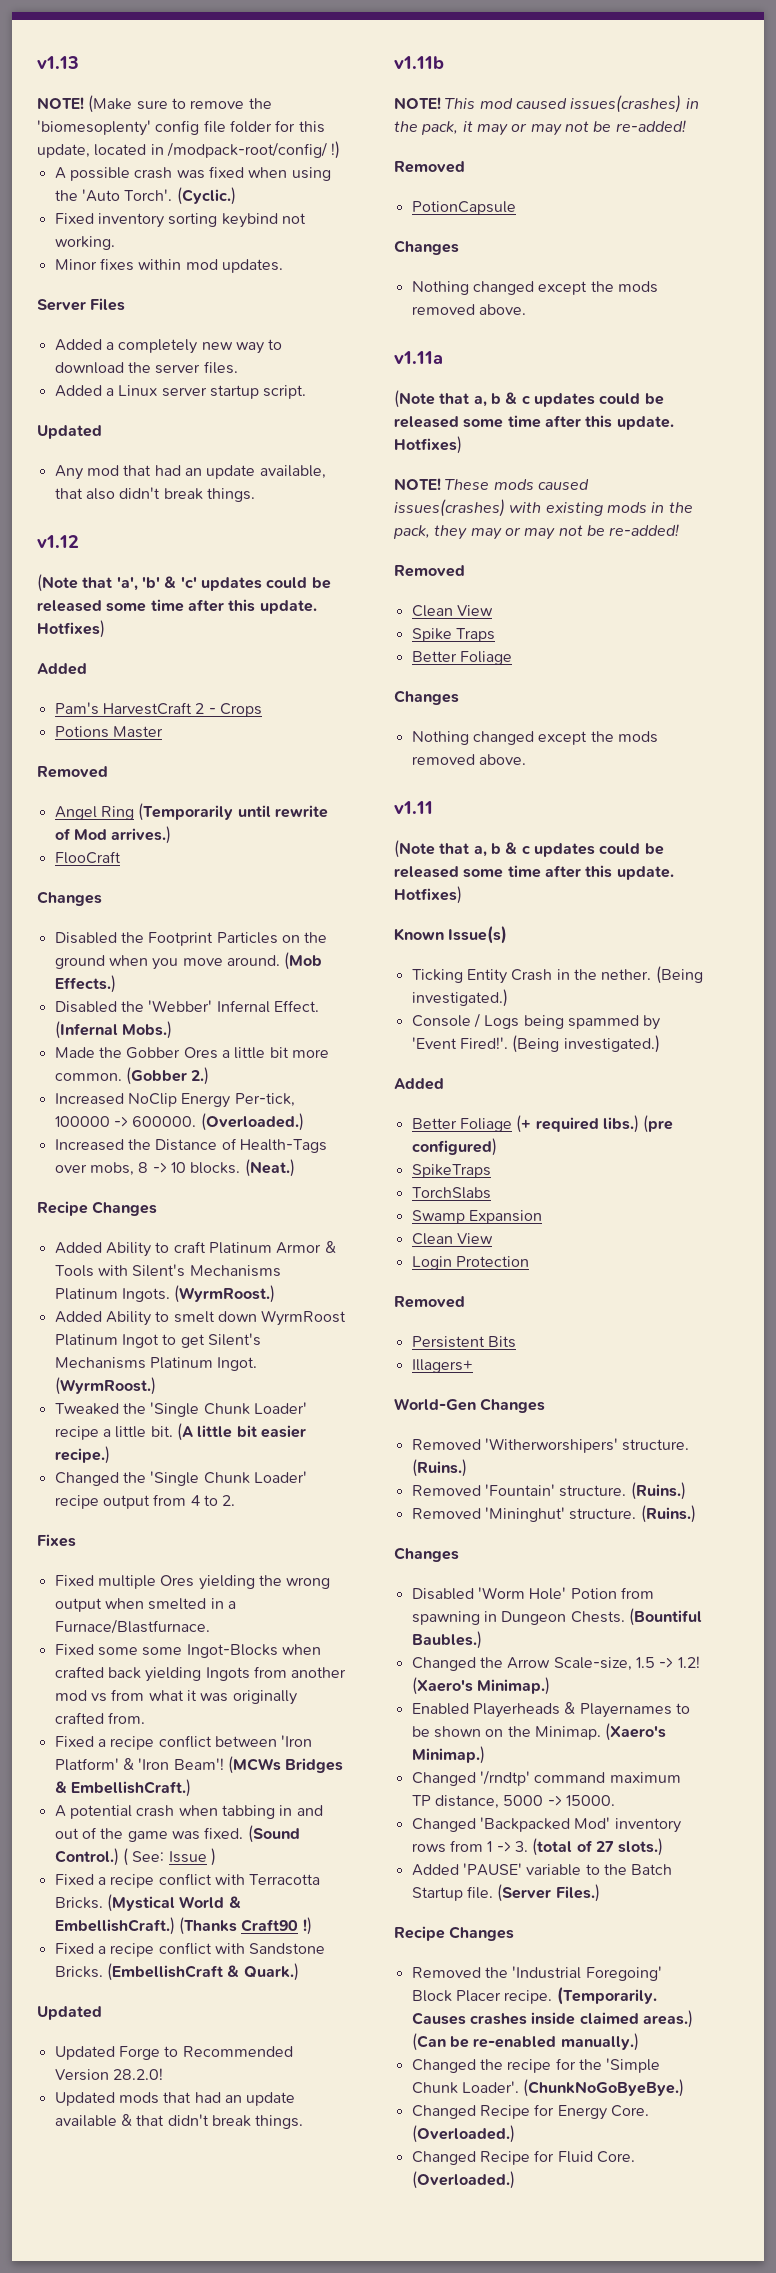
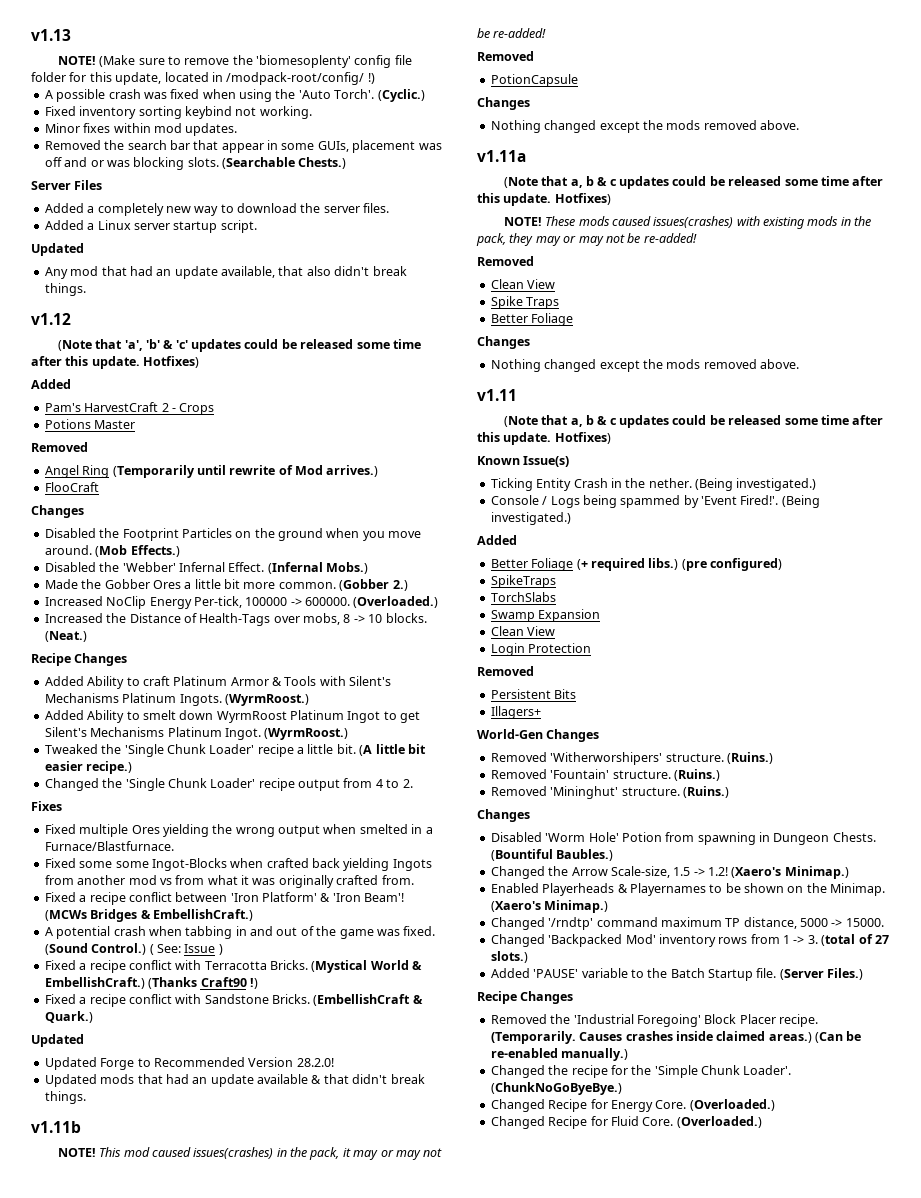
+ Removed the search bar that appear in some GUIs, placement was off and or was blocking slots. (Searchable Chests.)

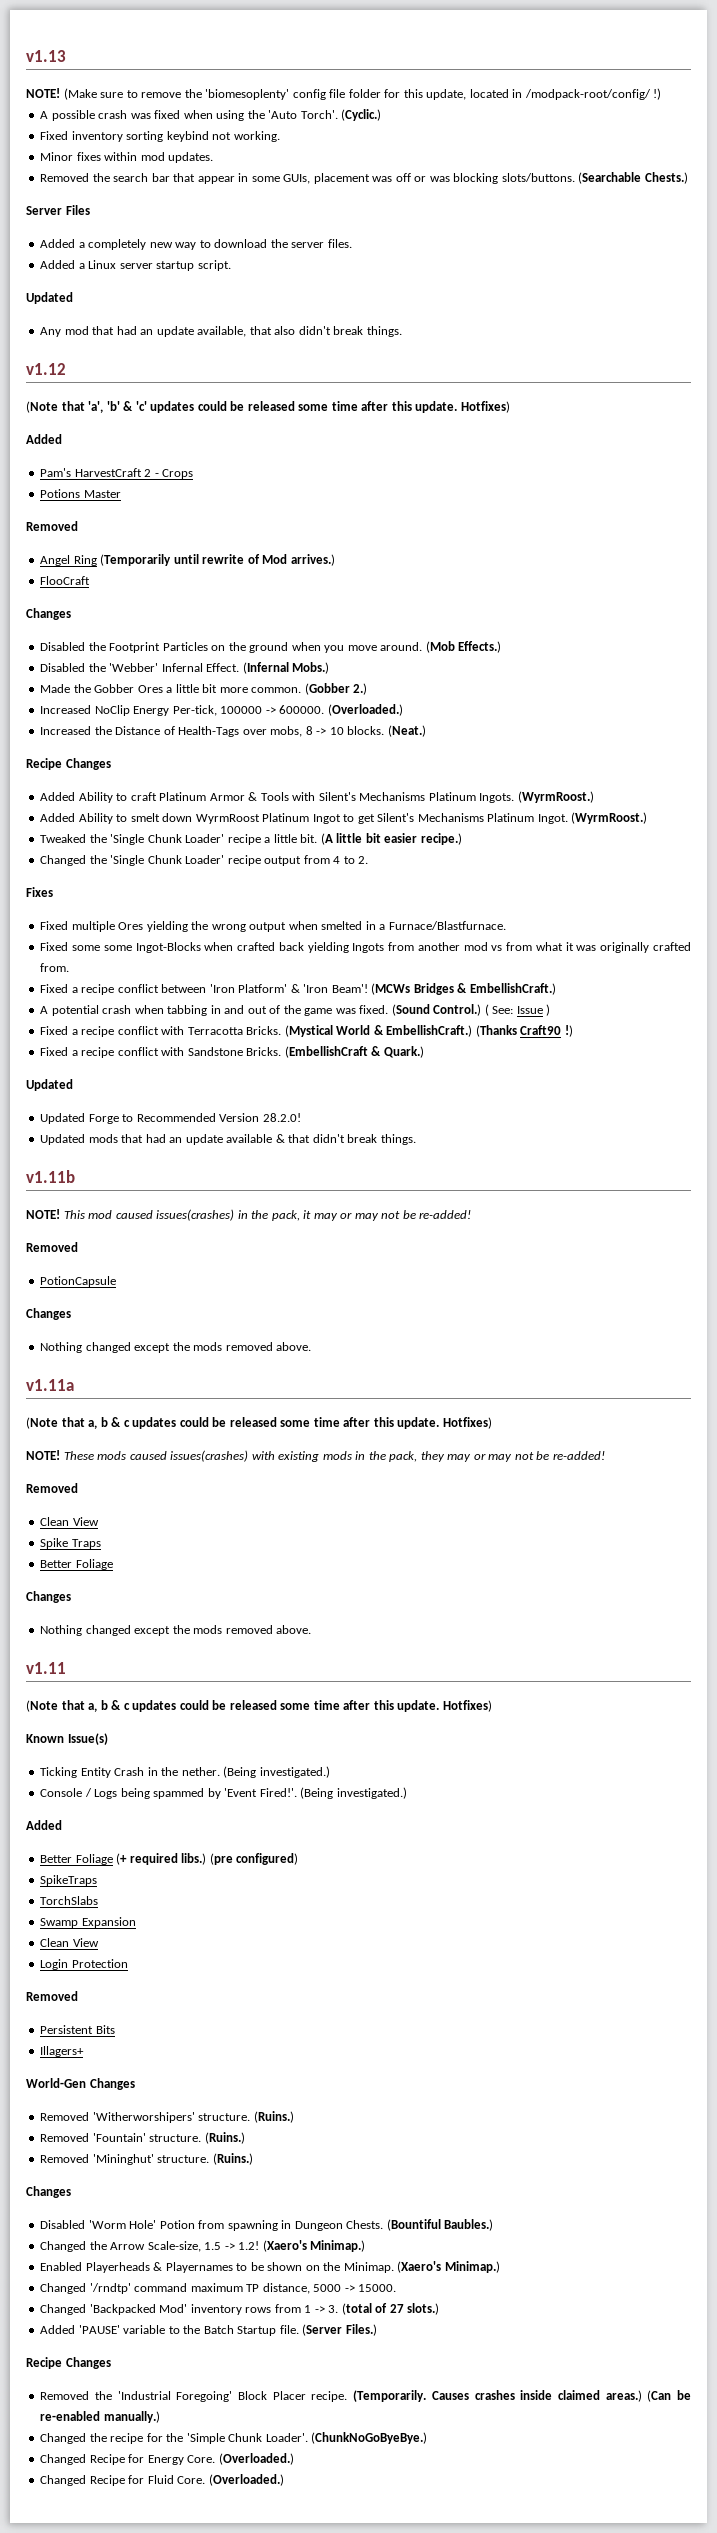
- Removed the search bar that appear in some GUIs, placement was off and or was blocking slots.
+ Removed the search bar that appear in some GUIs, placement was off or was blocking slots/buttons.

